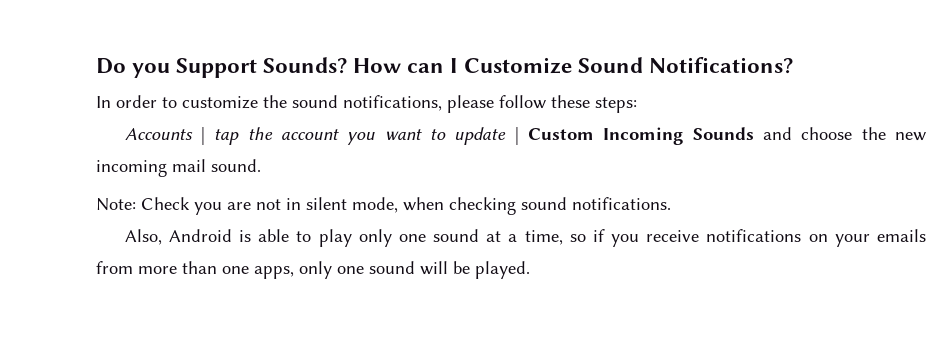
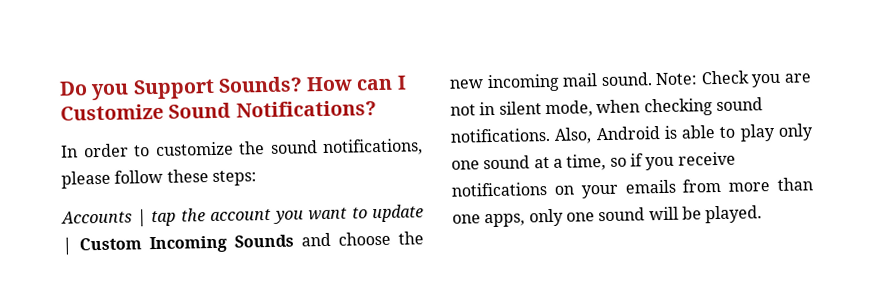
- Accounts | tap the account you want to update | Custom Incoming Sounds and choose the new incoming mail sound.
- Note:
+ Accounts | tap the account you want to update | Custom Incoming Sounds and choose the new incoming mail sound. Note:
- Check you are not in silent mode, when checking sound notifications.
- Also, Android is able to play only one sound at a time, so if you receive notifications on your emails from more than one apps, only one sound will be played.
+ Check you are not in silent mode, when checking sound notifications. Also, Android is able to play only one sound at a time, so if you receive notifications on your emails from more than one apps, only one sound will be played.

